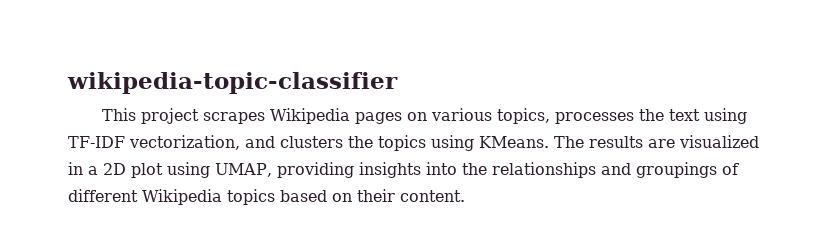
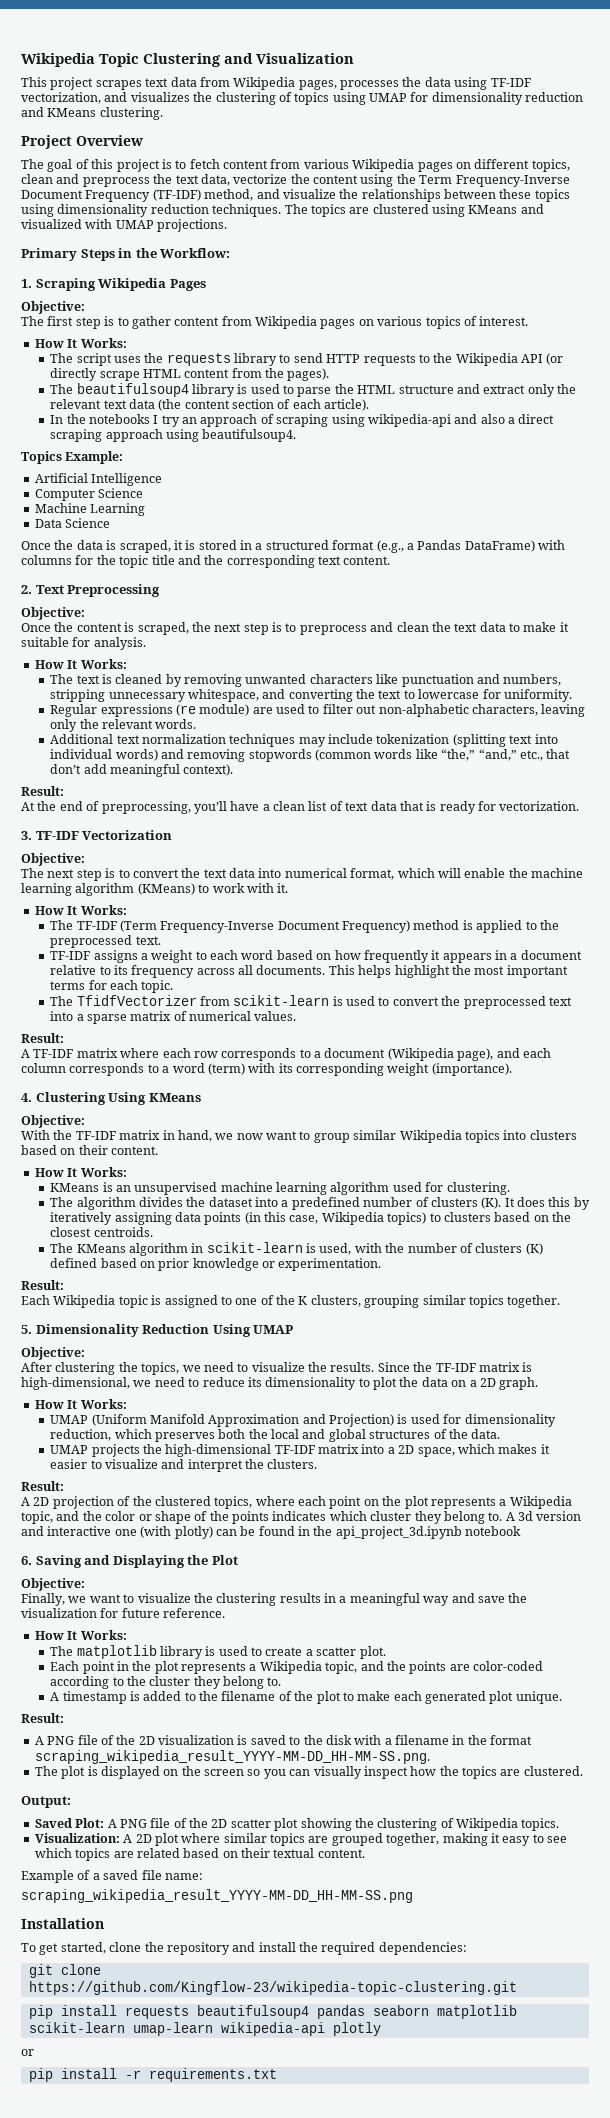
- wikipedia-topic-classifier
- This project scrapes Wikipedia pages on various topics, processes the text using TF-IDF vectorization, and clusters the topics using KMeans. The results are visualized in a 2D plot using UMAP, providing insights into the relationships and groupings of different Wikipedia topics based on their content.
+ Wikipedia Topic Clustering and Visualization
+ This project scrapes text data from Wikipedia pages, processes the data using TF-IDF vectorization, and visualizes the clustering of topics using UMAP for dimensionality reduction and KMeans clustering.
+ Project Overview
+ The goal of this project is to fetch content from various Wikipedia pages on different topics, clean and preprocess the text data, vectorize the content using the Term Frequency-Inverse Document Frequency (TF-IDF) method, and visualize the relationships between these topics using dimensionality reduction techniques. The topics are clustered using KMeans and visualized with UMAP projections.
+ Primary Steps in the Workflow:
+ 1. Scraping Wikipedia Pages
+ Objective:
+ The first step is to gather content from Wikipedia pages on various topics of interest.
+ How It Works:
+ The script uses the requests library to send HTTP requests to the Wikipedia API (or directly scrape HTML content from the pages).
+ The beautifulsoup4 library is used to parse the HTML structure and extract only the relevant text data (the content section of each article).
+ In the notebooks I try an approach of scraping using wikipedia-api and also a direct scraping approach using beautifulsoup4.
+ Topics Example:
+ Artificial Intelligence
+ Computer Science
+ Machine Learning
+ Data Science
+ Once the data is scraped, it is stored in a structured format (e.g., a Pandas DataFrame) with columns for the topic title and the corresponding text content.
+ 2. Text Preprocessing
+ Objective:
+ Once the content is scraped, the next step is to preprocess and clean the text data to make it suitable for analysis.
+ How It Works:
+ The text is cleaned by removing unwanted characters like punctuation and numbers, stripping unnecessary whitespace, and converting the text to lowercase for uniformity.
+ Regular expressions (re module) are used to filter out non-alphabetic characters, leaving only the relevant words.
+ Additional text normalization techniques may include tokenization (splitting text into individual words) and removing stopwords (common words like “the,” “and,” etc., that don’t add meaningful context).
+ Result:
+ At the end of preprocessing, you’ll have a clean list of text data that is ready for vectorization.
+ 3. TF-IDF Vectorization
+ Objective:
+ The next step is to convert the text data into numerical format, which will enable the machine learning algorithm (KMeans) to work with it.
+ How It Works:
+ The TF-IDF (Term Frequency-Inverse Document Frequency) method is applied to the preprocessed text.
+ TF-IDF assigns a weight to each word based on how frequently it appears in a document relative to its frequency across all documents. This helps highlight the most important terms for each topic.
+ The TfidfVectorizer from scikit-learn is used to convert the preprocessed text into a sparse matrix of numerical values.
+ Result:
+ A TF-IDF matrix where each row corresponds to a document (Wikipedia page), and each column corresponds to a word (term) with its corresponding weight (importance).
+ 4. Clustering Using KMeans
+ Objective:
+ With the TF-IDF matrix in hand, we now want to group similar Wikipedia topics into clusters based on their content.
+ How It Works:
+ KMeans is an unsupervised machine learning algorithm used for clustering.
+ The algorithm divides the dataset into a predefined number of clusters (K). It does this by iteratively assigning data points (in this case, Wikipedia topics) to clusters based on the closest centroids.
+ The KMeans algorithm in scikit-learn is used, with the number of clusters (K) defined based on prior knowledge or experimentation.
+ Result:
+ Each Wikipedia topic is assigned to one of the K clusters, grouping similar topics together.
+ 5. Dimensionality Reduction Using UMAP
+ Objective:
+ After clustering the topics, we need to visualize the results. Since the TF-IDF matrix is high-dimensional, we need to reduce its dimensionality to plot the data on a 2D graph.
+ How It Works:
+ UMAP (Uniform Manifold Approximation and Projection) is used for dimensionality reduction, which preserves both the local and global structures of the data.
+ UMAP projects the high-dimensional TF-IDF matrix into a 2D space, which makes it easier to visualize and interpret the clusters.
+ Result:
+ A 2D projection of the clustered topics, where each point on the plot represents a Wikipedia topic, and the color or shape of the points indicates which cluster they belong to. A 3d version and interactive one (with plotly) can be found in the api_project_3d.ipynb notebook
+ 6. Saving and Displaying the Plot
+ Objective:
+ Finally, we want to visualize the clustering results in a meaningful way and save the visualization for future reference.
+ How It Works:
+ The matplotlib library is used to create a scatter plot.
+ Each point in the plot represents a Wikipedia topic, and the points are color-coded according to the cluster they belong to.
+ A timestamp is added to the filename of the plot to make each generated plot unique.
+ Result:
+ A PNG file of the 2D visualization is saved to the disk with a filename in the format scraping_wikipedia_result_YYYY-MM-DD_HH-MM-SS.png.
+ The plot is displayed on the screen so you can visually inspect how the topics are clustered.
+ Output:
+ Saved Plot: A PNG file of the 2D scatter plot showing the clustering of Wikipedia topics.
+ Visualization: A 2D plot where similar topics are grouped together, making it easy to see which topics are related based on their textual content.
+ Example of a saved file name:
+ scraping_wikipedia_result_YYYY-MM-DD_HH-MM-SS.png
+ Installation
+ To get started, clone the repository and install the required dependencies:
+ git clone https://github.com/Kingflow-23/wikipedia-topic-clustering.git
+ pip install requests beautifulsoup4 pandas seaborn matplotlib scikit-learn umap-learn wikipedia-api plotly
+ or
+ pip install -r requirements.txt

